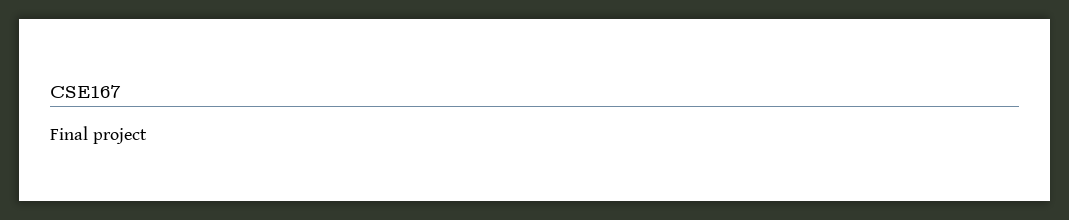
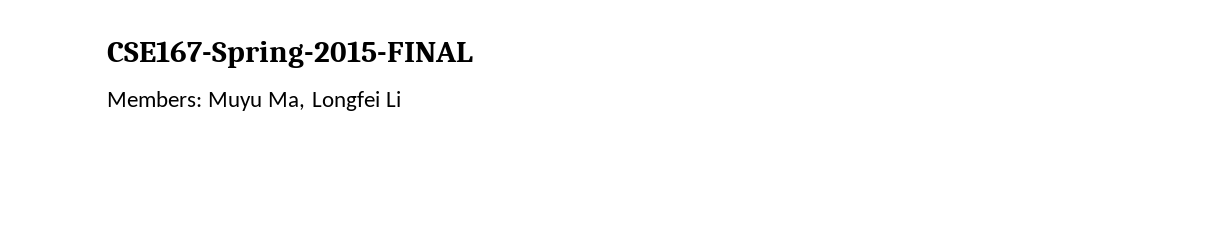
- CSE167
- Final project
+ CSE167-Spring-2015-FINAL
+ Members: Muyu Ma, Longfei Li

